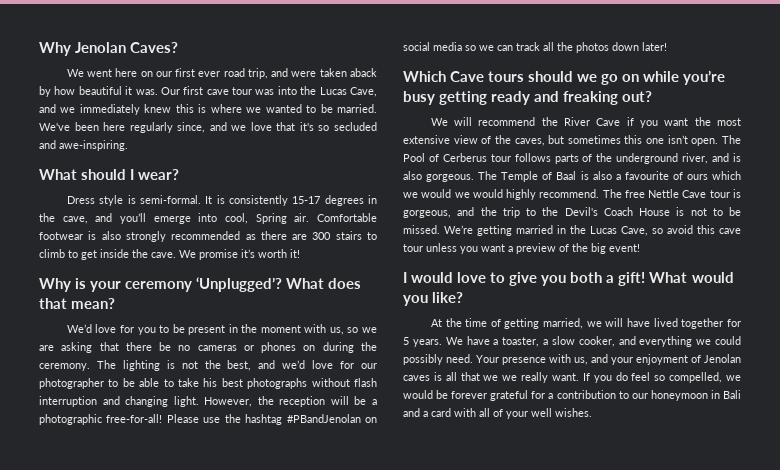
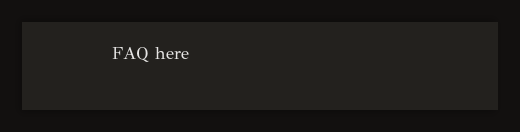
- Why Jenolan Caves?
- We went here on our first ever road trip, and were taken aback by how beautiful it was. Our first cave tour was into the Lucas Cave, and we immediately knew this is where we wanted to be married. We've been here regularly since, and we love that it's so secluded and awe-inspiring.
- What should I wear?
- Dress style is semi-formal. It is consistently 15-17 degrees in the cave, and you’ll emerge into cool, Spring air. Comfortable footwear is also strongly recommended as there are 300 stairs to climb to get inside the cave. We promise it’s worth it!
- Why is your ceremony ‘Unplugged’? What does that mean?
- We’d love for you to be present in the moment with us, so we are asking that there be no cameras or phones on during the ceremony. The lighting is not the best, and we’d love for our photographer to be able to take his best photographs without flash interruption and changing light. However, the reception will be a photographic free-for-all! Please use the hashtag #PBandJenolan on social media so we can track all the photos down later!
- Which Cave tours should we go on while you’re busy getting ready and freaking out?
- We will recommend the River Cave if you want the most extensive view of the caves, but sometimes this one isn’t open. The Pool of Cerberus tour follows parts of the underground river, and is also gorgeous. The Temple of Baal is also a favourite of ours which we would we would highly recommend. The free Nettle Cave tour is gorgeous, and the trip to the Devil's Coach House is not to be missed. We’re getting married in the Lucas Cave, so avoid this cave tour unless you want a preview of the big event!
- I would love to give you both a gift! What would you like?
- At the time of getting married, we will have lived together for 5 years. We have a toaster, a slow cooker, and everything we could possibly need. Your presence with us, and your enjoyment of Jenolan caves is all that we we really want. If you do feel so compelled, we would be forever grateful for a contribution to our honeymoon in Bali and a card with all of your well wishes.
+ FAQ here

